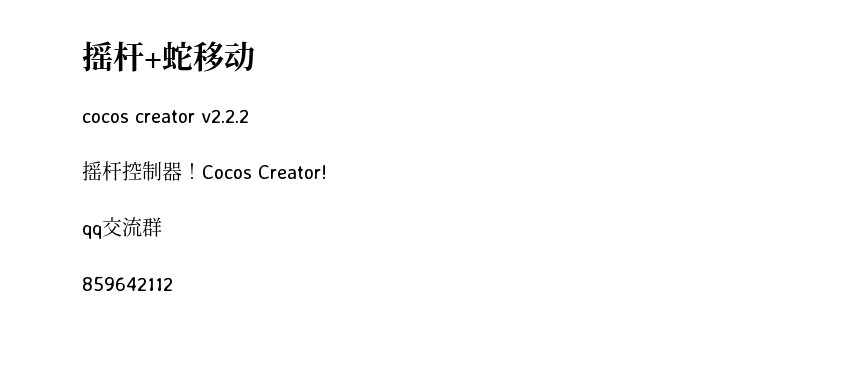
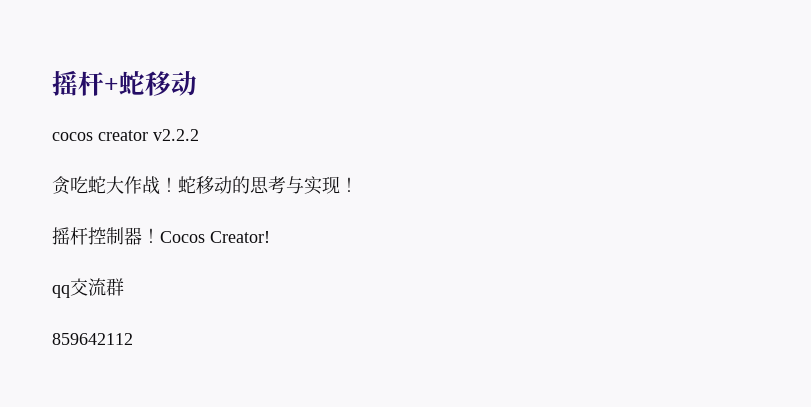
+ 贪吃蛇大作战！蛇移动的思考与实现！

